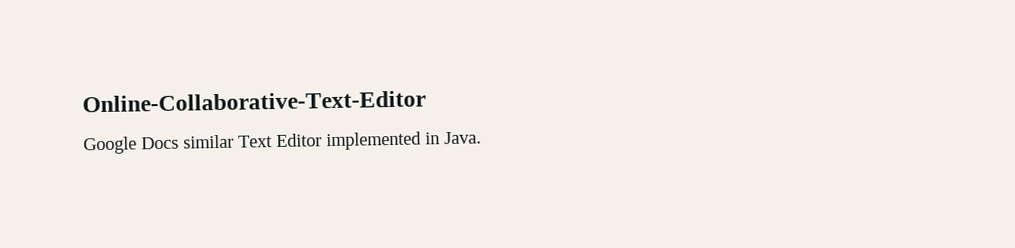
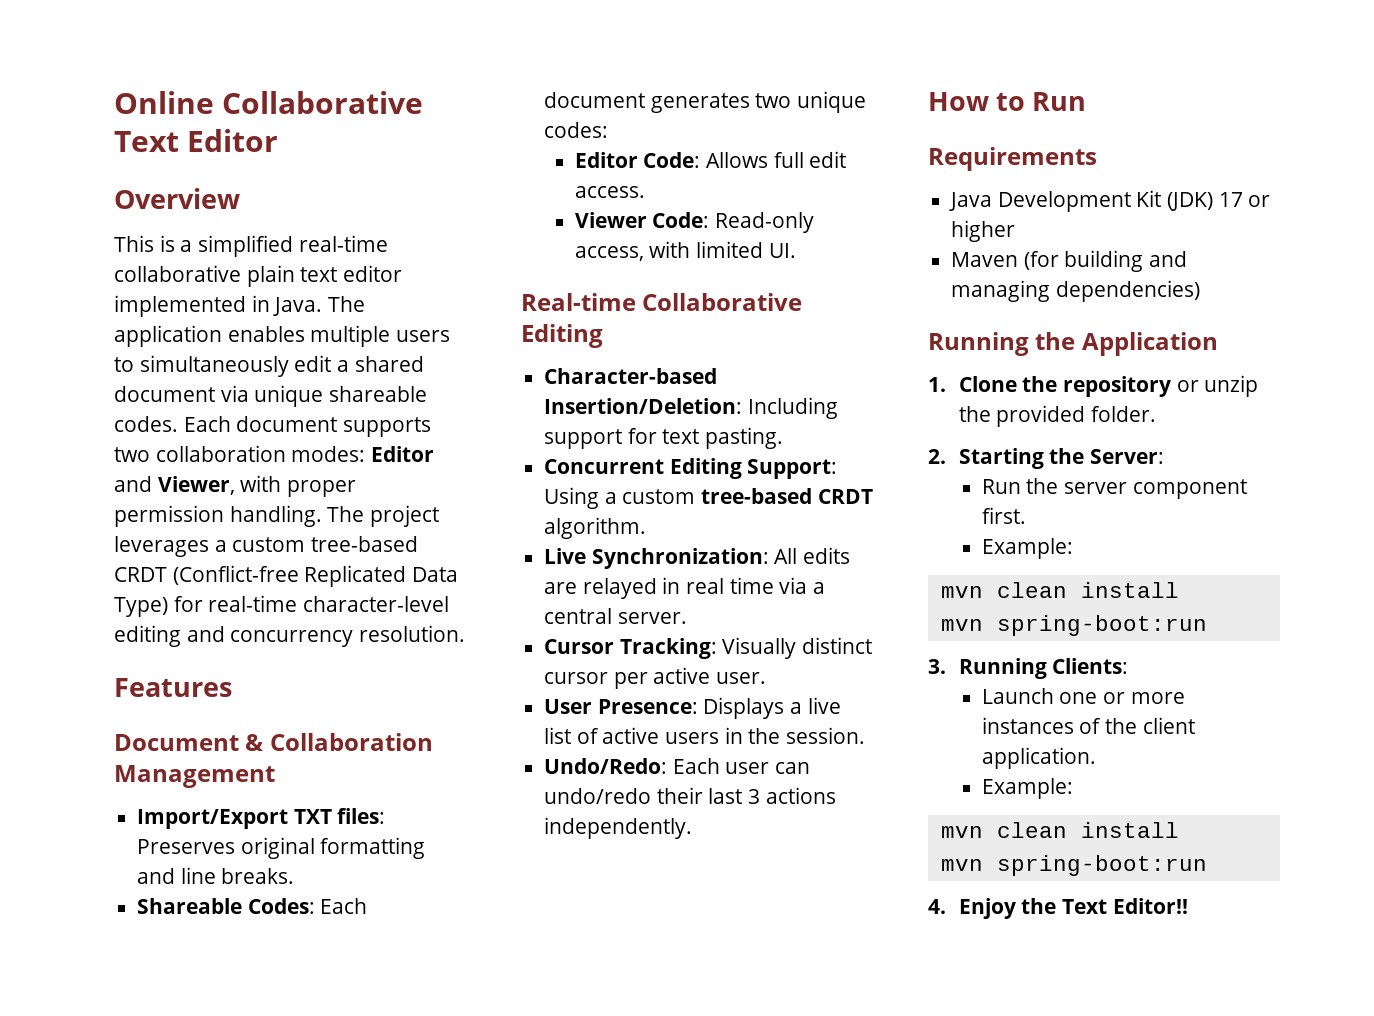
- Online-Collaborative-Text-Editor
- Google Docs similar Text Editor implemented in Java.
+ Online Collaborative Text Editor
+ Overview
+ This is a simplified real-time collaborative plain text editor implemented in Java. The application enables multiple users to simultaneously edit a shared document via unique shareable codes. Each document supports two collaboration modes: Editor and Viewer, with proper permission handling. The project leverages a custom tree-based CRDT (Conflict-free Replicated Data Type) for real-time character-level editing and concurrency resolution.
+ Features
+ Document & Collaboration Management
+ Import/Export TXT files: Preserves original formatting and line breaks.
+ Shareable Codes: Each document generates two unique codes:
+ Editor Code: Allows full edit access.
+ Viewer Code: Read-only access, with limited UI.
+ Real-time Collaborative Editing
+ Character-based Insertion/Deletion: Including support for text pasting.
+ Concurrent Editing Support: Using a custom tree-based CRDT algorithm.
+ Live Synchronization: All edits are relayed in real time via a central server.
+ Cursor Tracking: Visually distinct cursor per active user.
+ User Presence: Displays a live list of active users in the session.
+ Undo/Redo: Each user can undo/redo their last 3 actions independently.
+ How to Run
+ Requirements
+ Java Development Kit (JDK) 17 or higher
+ Maven (for building and managing dependencies)
+ Running the Application
+ 1. Clone the repository or unzip the provided folder.
+ 2. Starting the Server:
+ Run the server component first.
+ Example:
+ mvn clean install
+ mvn spring-boot:run
+ 3. Running Clients:
+ Launch one or more instances of the client application.
+ Example:
+ mvn clean install
+ mvn spring-boot:run
+ 4. Enjoy the Text Editor!!

